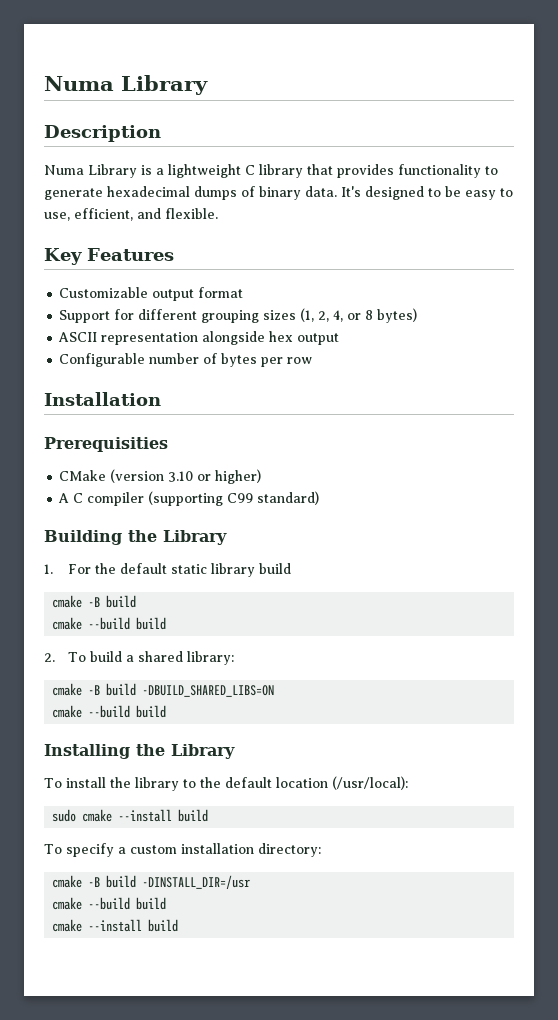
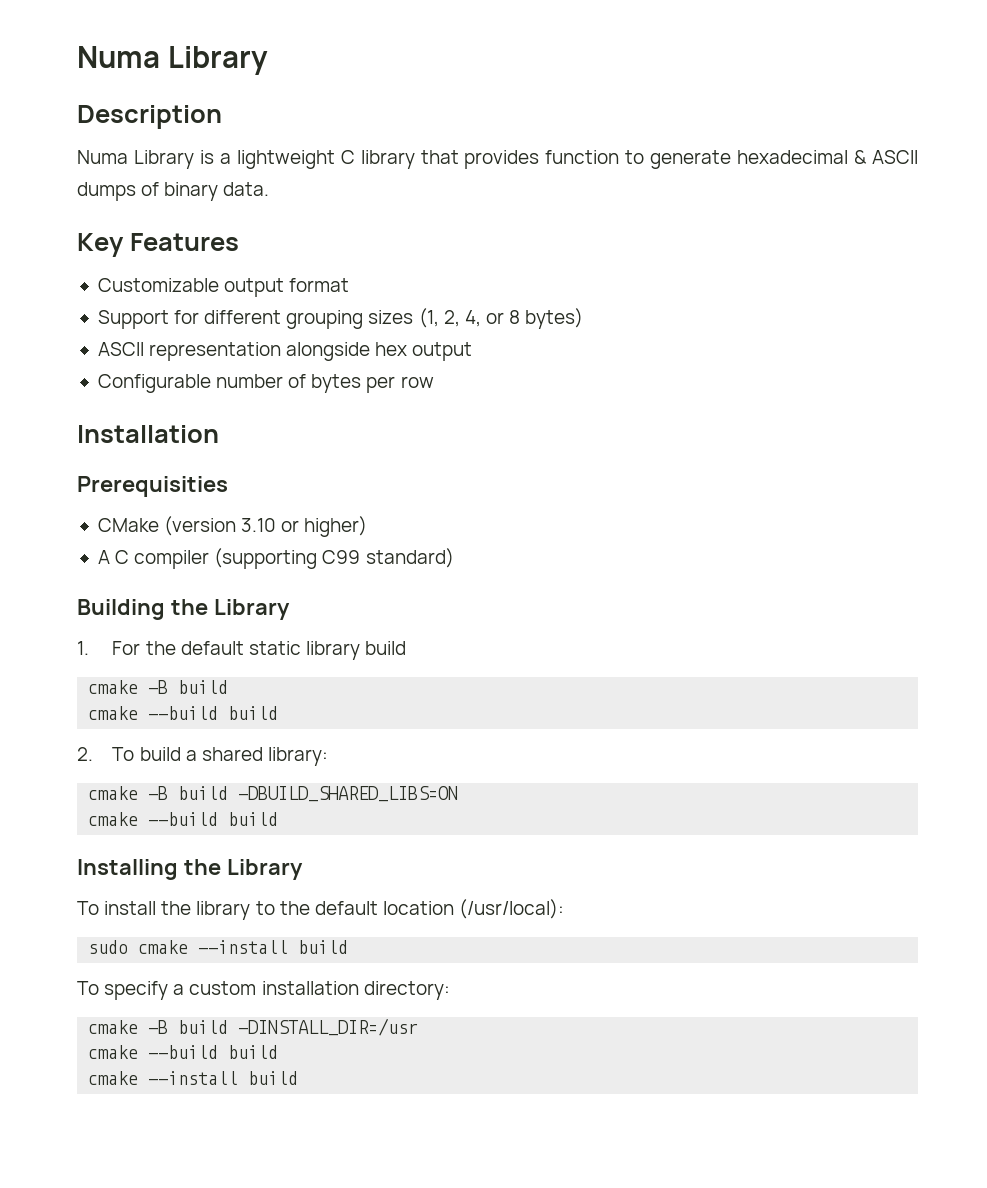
- Numa Library is a lightweight C library that provides functionality to generate hexadecimal dumps of binary data. It's designed to be easy to use, efficient, and flexible.
+ Numa Library is a lightweight C library that provides function to generate hexadecimal & ASCII dumps of binary data.

